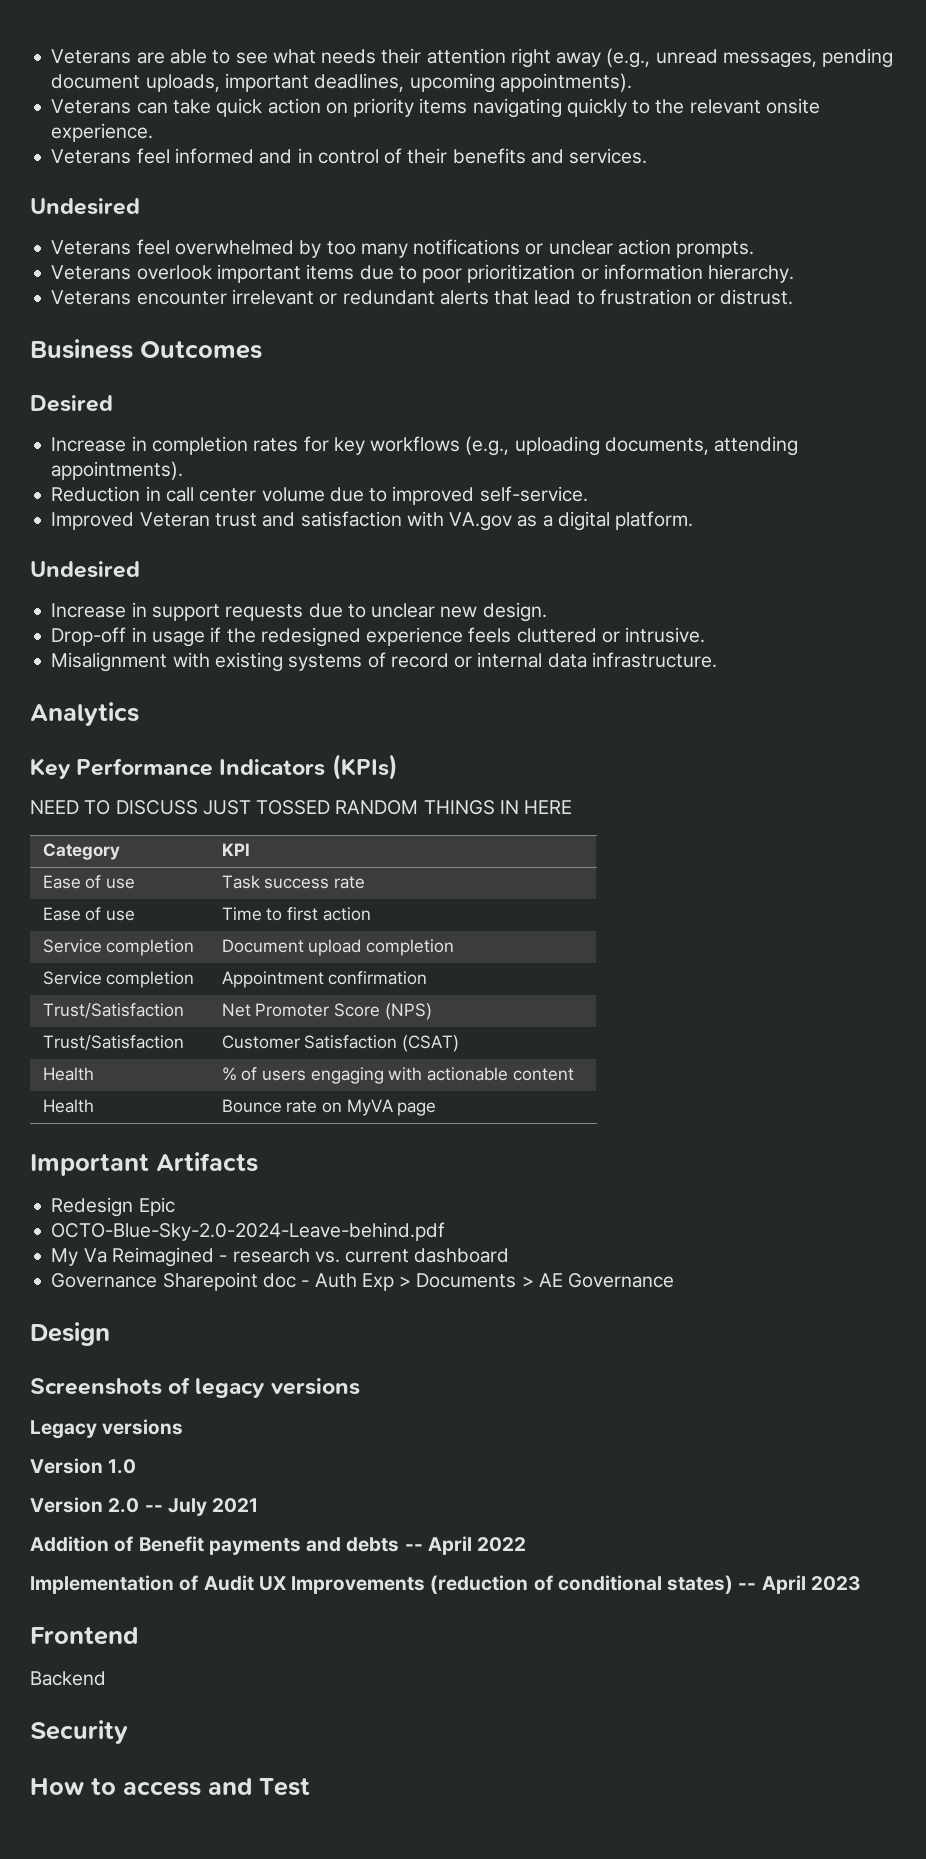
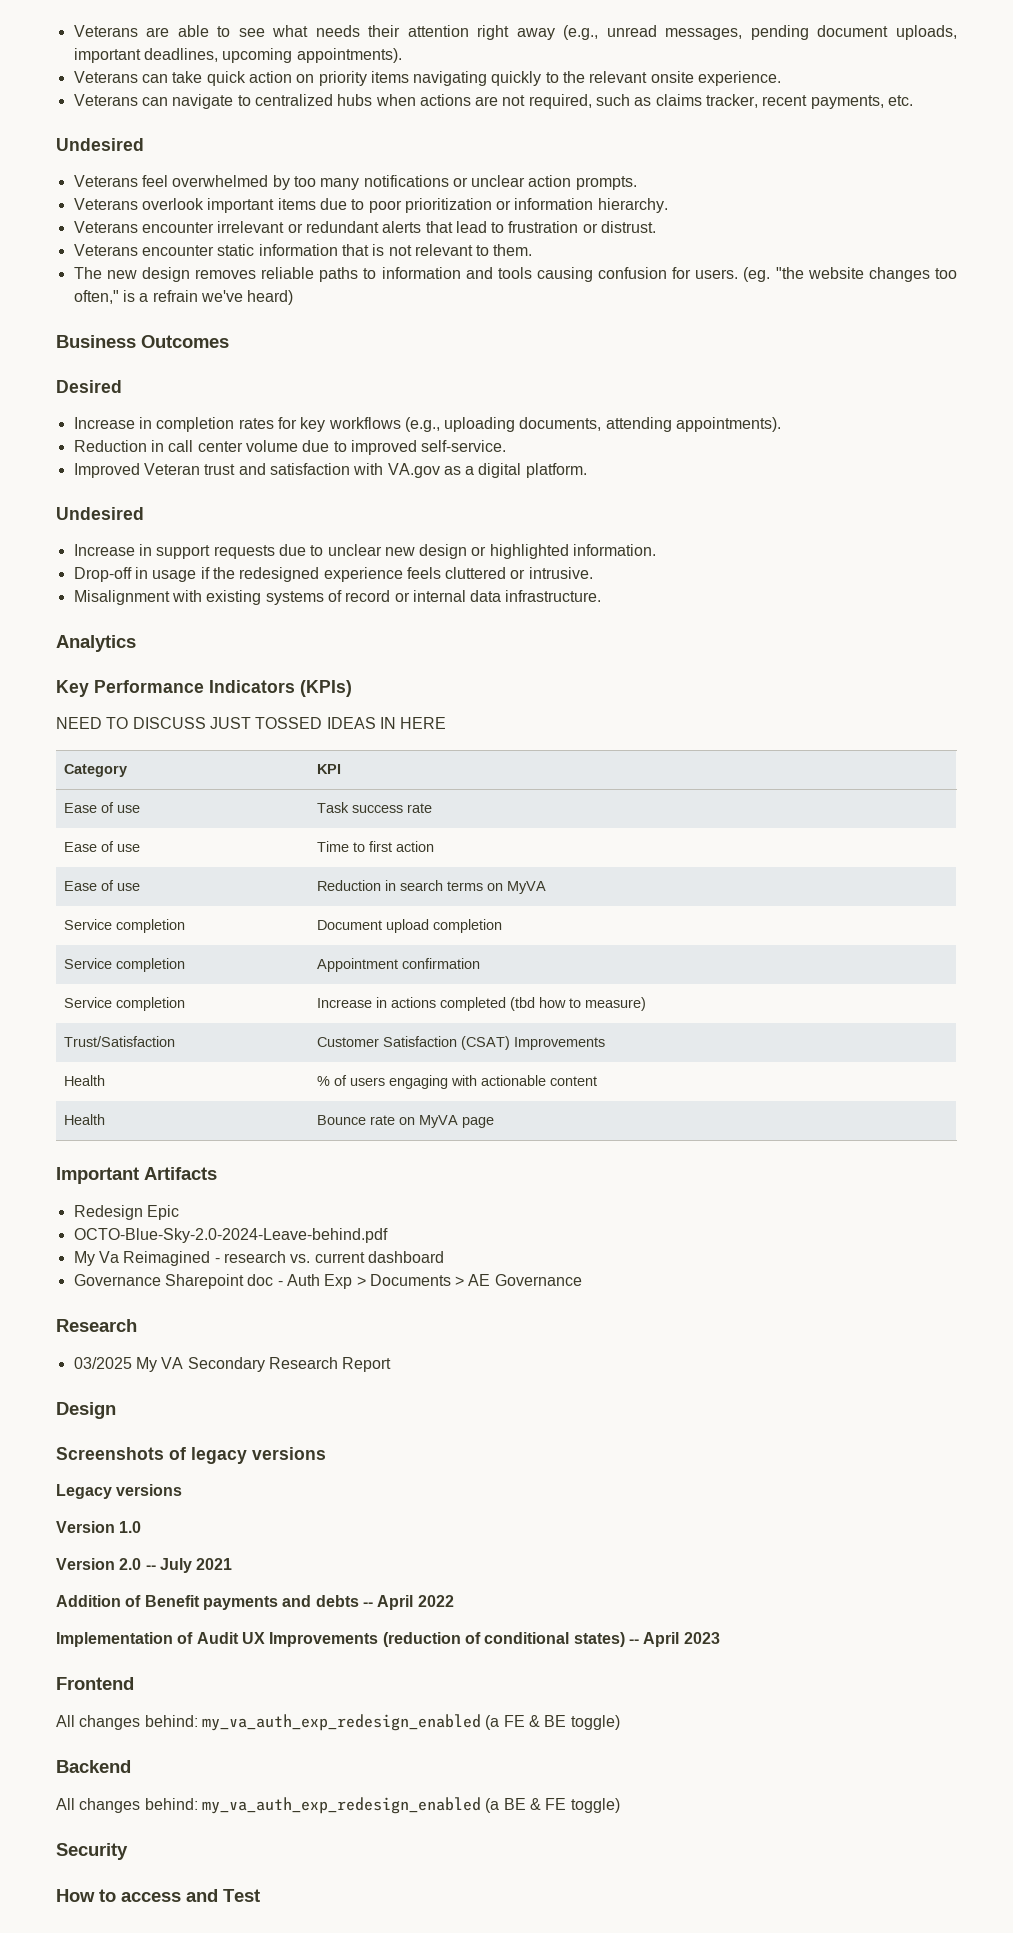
- Veterans feel informed and in control of their benefits and services.
+ Veterans can navigate to centralized hubs when actions are not required, such as claims tracker, recent payments, etc.
+ Veterans encounter static information that is not relevant to them.
+ The new design removes reliable paths to information and tools causing confusion for users. (eg. "the website changes too often," is a refrain we've heard)
- Increase in support requests due to unclear new design.
+ Increase in support requests due to unclear new design or highlighted information.
- NEED TO DISCUSS JUST TOSSED RANDOM THINGS IN HERE
+ NEED TO DISCUSS JUST TOSSED IDEAS IN HERE
+ Ease of use | Reduction in search terms on MyVA
- Trust/Satisfaction | Net Promoter Score (NPS)
+ Service completion | Increase in actions completed (tbd how to measure)
- Trust/Satisfaction | Customer Satisfaction (CSAT)
+ Trust/Satisfaction | Customer Satisfaction (CSAT) Improvements
  Governance Sharepoint doc - Auth Exp > Documents > AE Governance
+ Research
+ 03/2025 My VA Secondary Research Report
+ All changes behind: my_va_auth_exp_redesign_enabled (a FE & BE toggle)
  Backend
+ All changes behind: my_va_auth_exp_redesign_enabled (a BE & FE toggle)

